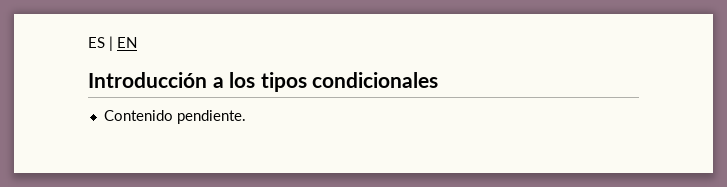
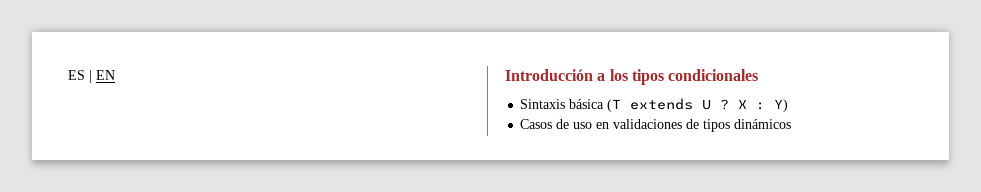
- Contenido pendiente.
+ Sintaxis básica (T extends U ? X : Y)
+ Casos de uso en validaciones de tipos dinámicos

